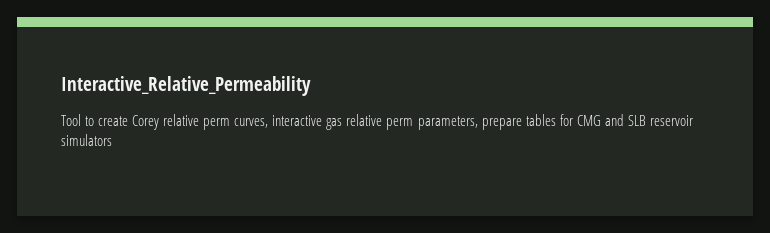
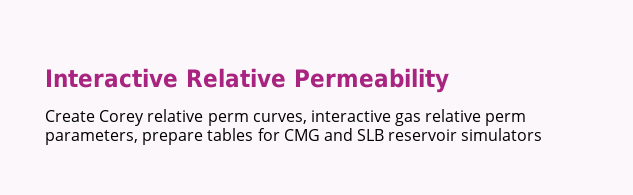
- Interactive_Relative_Permeability
- Tool to create Corey relative perm curves, interactive gas relative perm parameters, prepare tables for CMG and SLB reservoir simulators
+ Interactive Relative Permeability
+ Create Corey relative perm curves, interactive gas relative perm parameters, prepare tables for CMG and SLB reservoir simulators

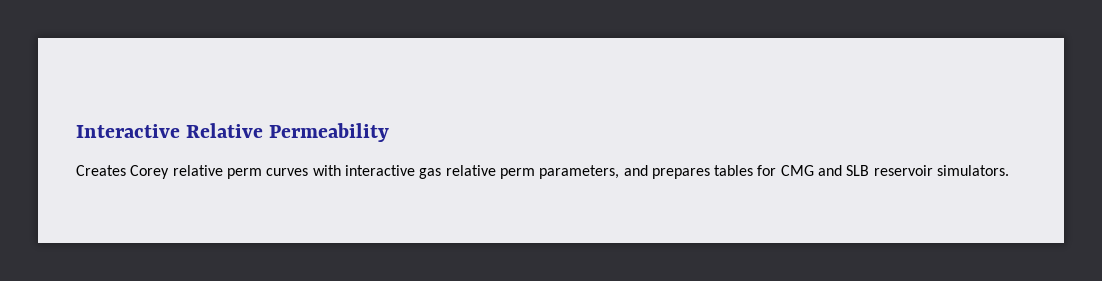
- Create Corey relative perm curves, interactive gas relative perm parameters, prepare tables for CMG and SLB reservoir simulators
+ Creates Corey relative perm curves with interactive gas relative perm parameters, and prepares tables for CMG and SLB reservoir simulators.

